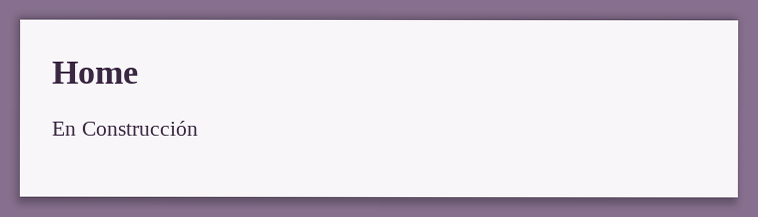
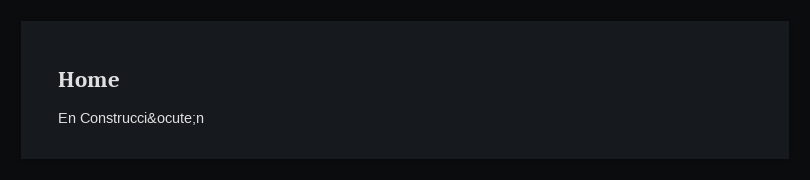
- En Construcción
+ En Construcci&ocute;n

